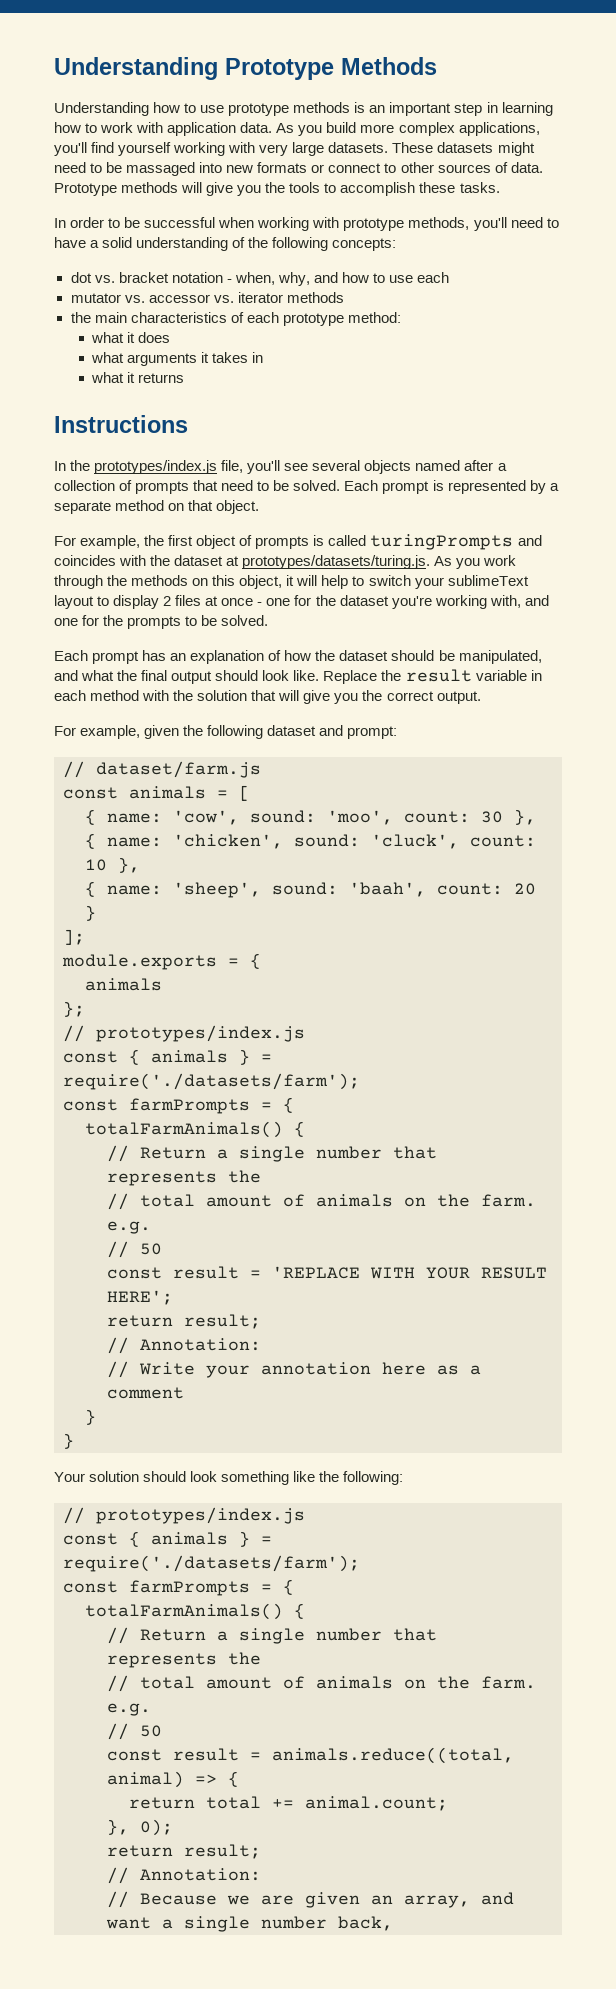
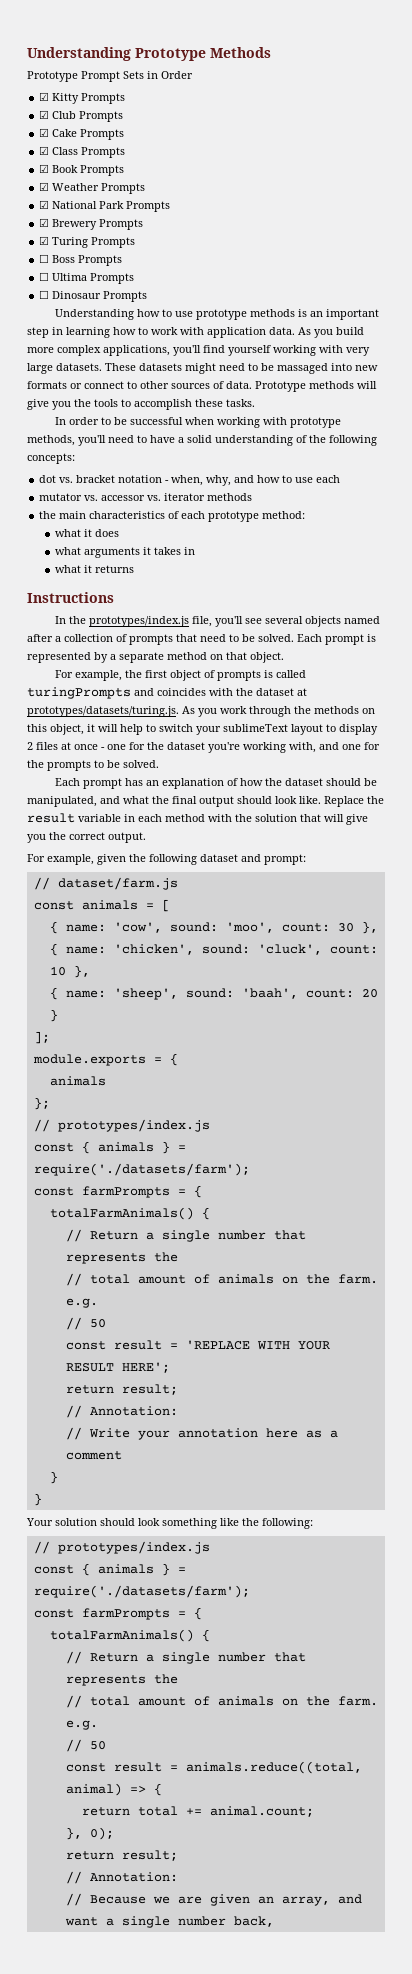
+ Prototype Prompt Sets in Order
+ ☑ Kitty Prompts
+ ☑ Club Prompts
+ ☑ Cake Prompts
+ ☑ Class Prompts
+ ☑ Book Prompts
+ ☑ Weather Prompts
+ ☑ National Park Prompts
+ ☑ Brewery Prompts
+ ☑ Turing Prompts
+ ☐ Boss Prompts
+ ☐ Ultima Prompts
+ ☐ Dinosaur Prompts

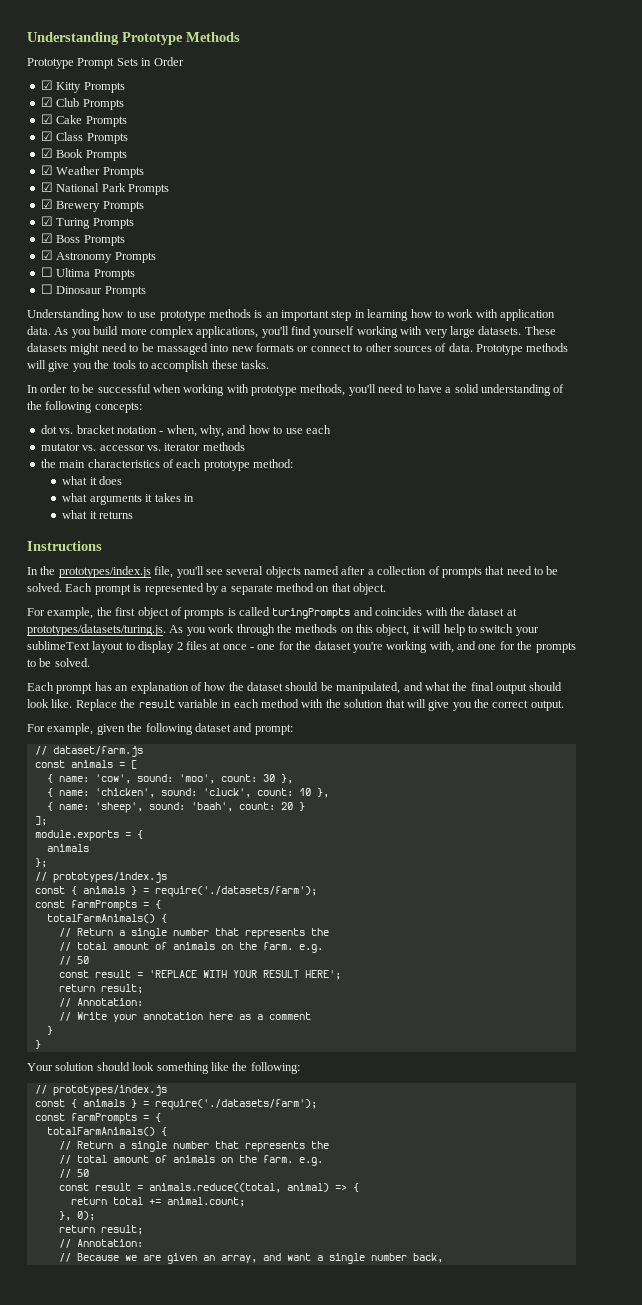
- ☐ Boss Prompts
+ ☑ Boss Prompts
+ ☑ Astronomy Prompts

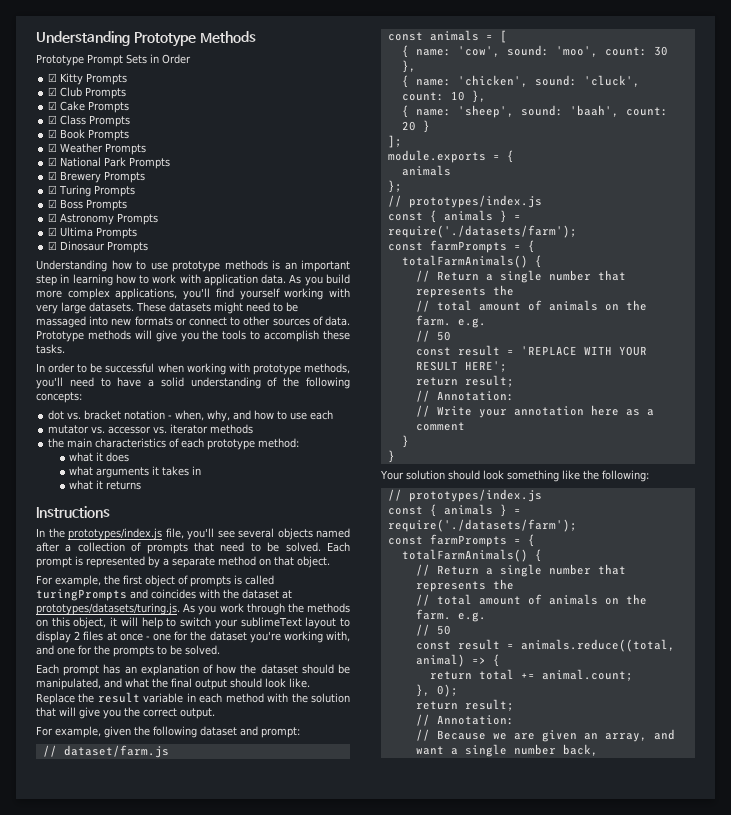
- ☐ Ultima Prompts
+ ☑ Ultima Prompts
- ☐ Dinosaur Prompts
+ ☑ Dinosaur Prompts

